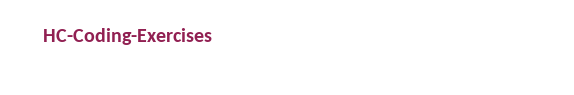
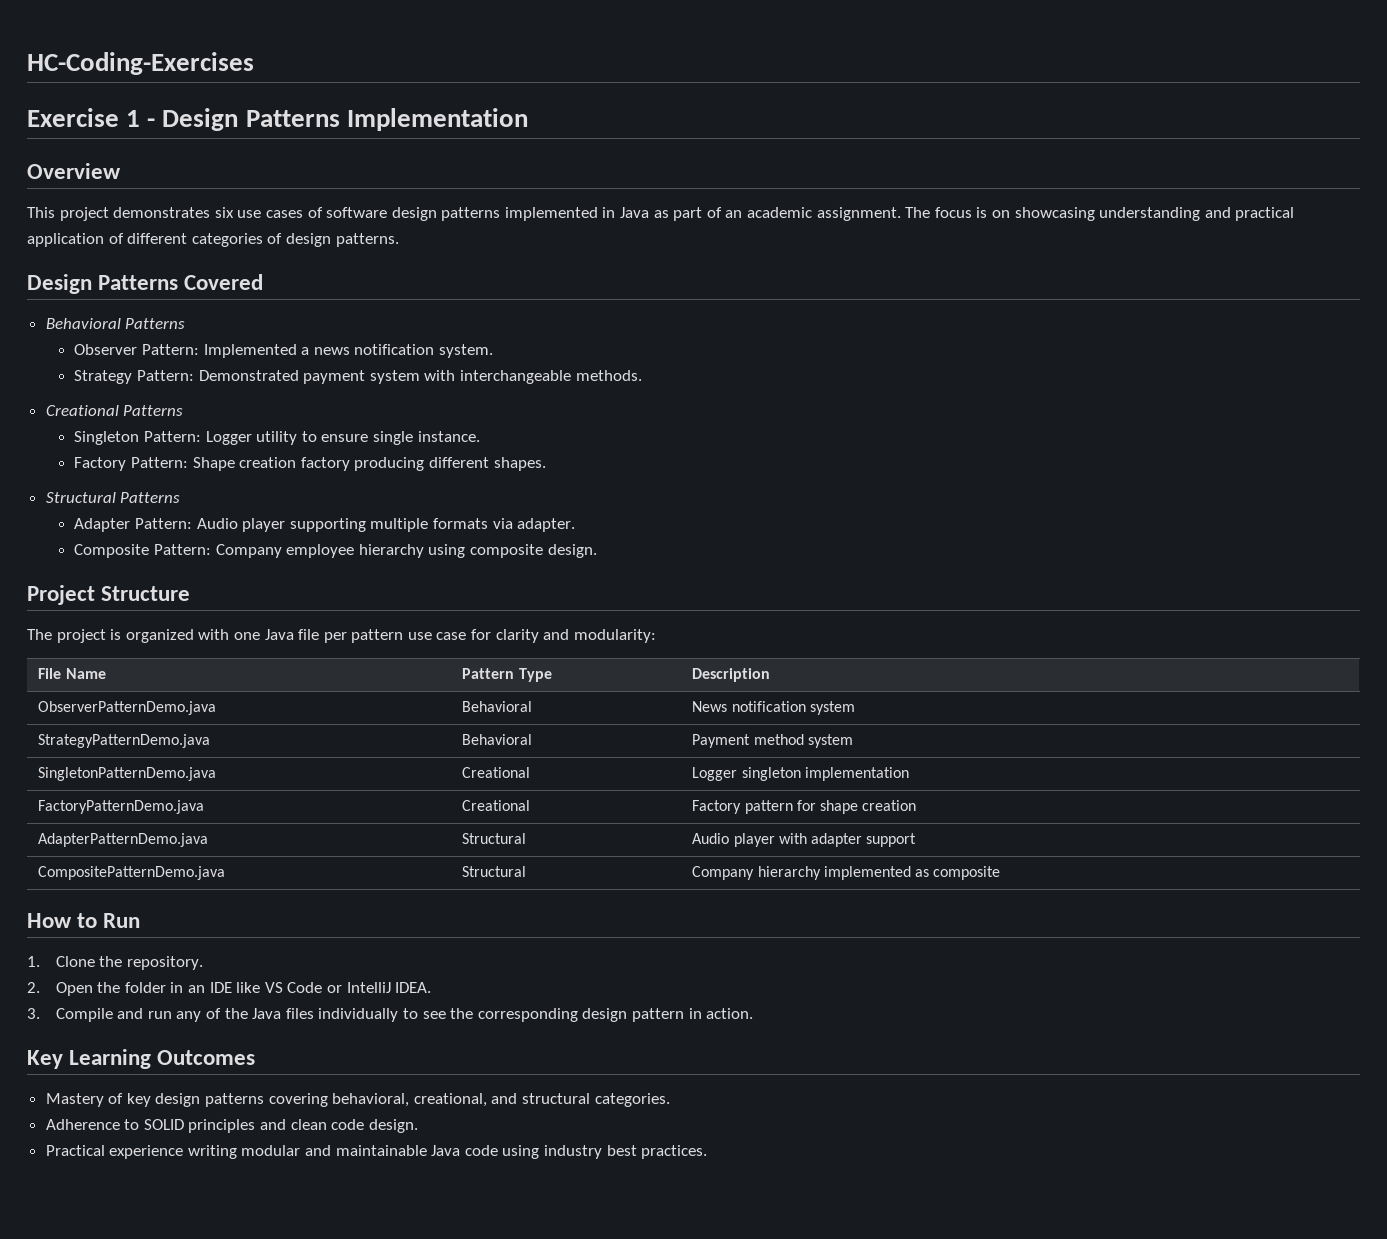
+ Exercise 1 - Design Patterns Implementation
+ Overview
+ This project demonstrates six use cases of software design patterns implemented in Java as part of an academic assignment. The focus is on showcasing understanding and practical application of different categories of design patterns.
+ Design Patterns Covered
+ Behavioral Patterns
+ Observer Pattern: Implemented a news notification system.
+ Strategy Pattern: Demonstrated payment system with interchangeable methods.
+ Creational Patterns
+ Singleton Pattern: Logger utility to ensure single instance.
+ Factory Pattern: Shape creation factory producing different shapes.
+ Structural Patterns
+ Adapter Pattern: Audio player supporting multiple formats via adapter.
+ Composite Pattern: Company employee hierarchy using composite design.
+ Project Structure
+ The project is organized with one Java file per pattern use case for clarity and modularity:
+ File Name | Pattern Type | Description
+ ObserverPatternDemo.java | Behavioral | News notification system
+ StrategyPatternDemo.java | Behavioral | Payment method system
+ SingletonPatternDemo.java | Creational | Logger singleton implementation
+ FactoryPatternDemo.java | Creational | Factory pattern for shape creation
+ AdapterPatternDemo.java | Structural | Audio player with adapter support
+ CompositePatternDemo.java | Structural | Company hierarchy implemented as composite
+ How to Run
+ 1. Clone the repository.
+ 2. Open the folder in an IDE like VS Code or IntelliJ IDEA.
+ 3. Compile and run any of the Java files individually to see the corresponding design pattern in action.
+ Key Learning Outcomes
+ Mastery of key design patterns covering behavioral, creational, and structural categories.
+ Adherence to SOLID principles and clean code design.
+ Practical experience writing modular and maintainable Java code using industry best practices.

